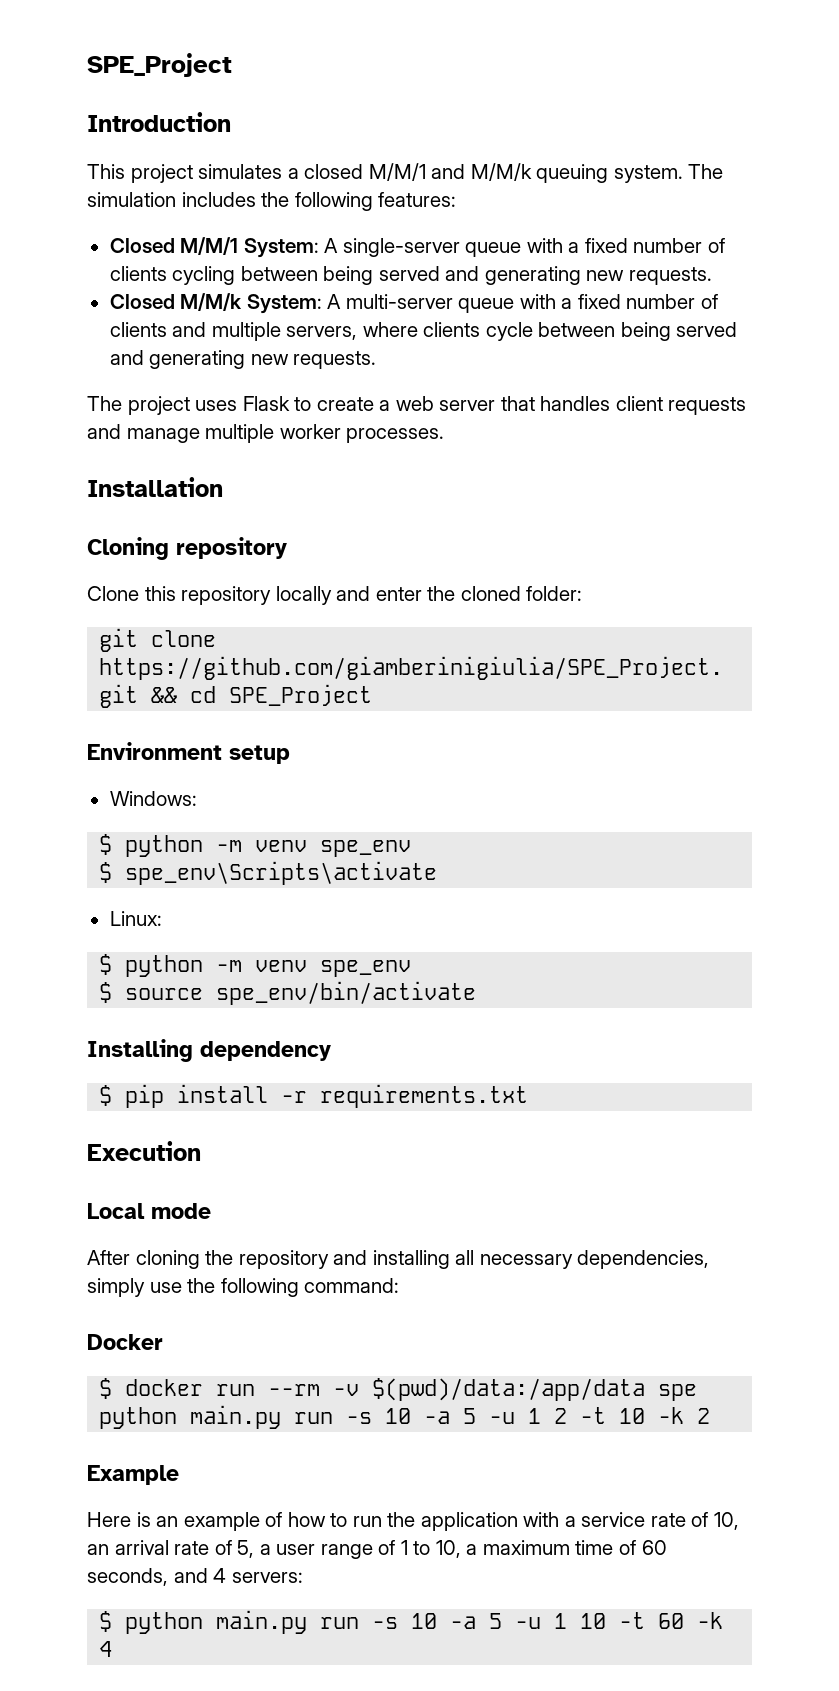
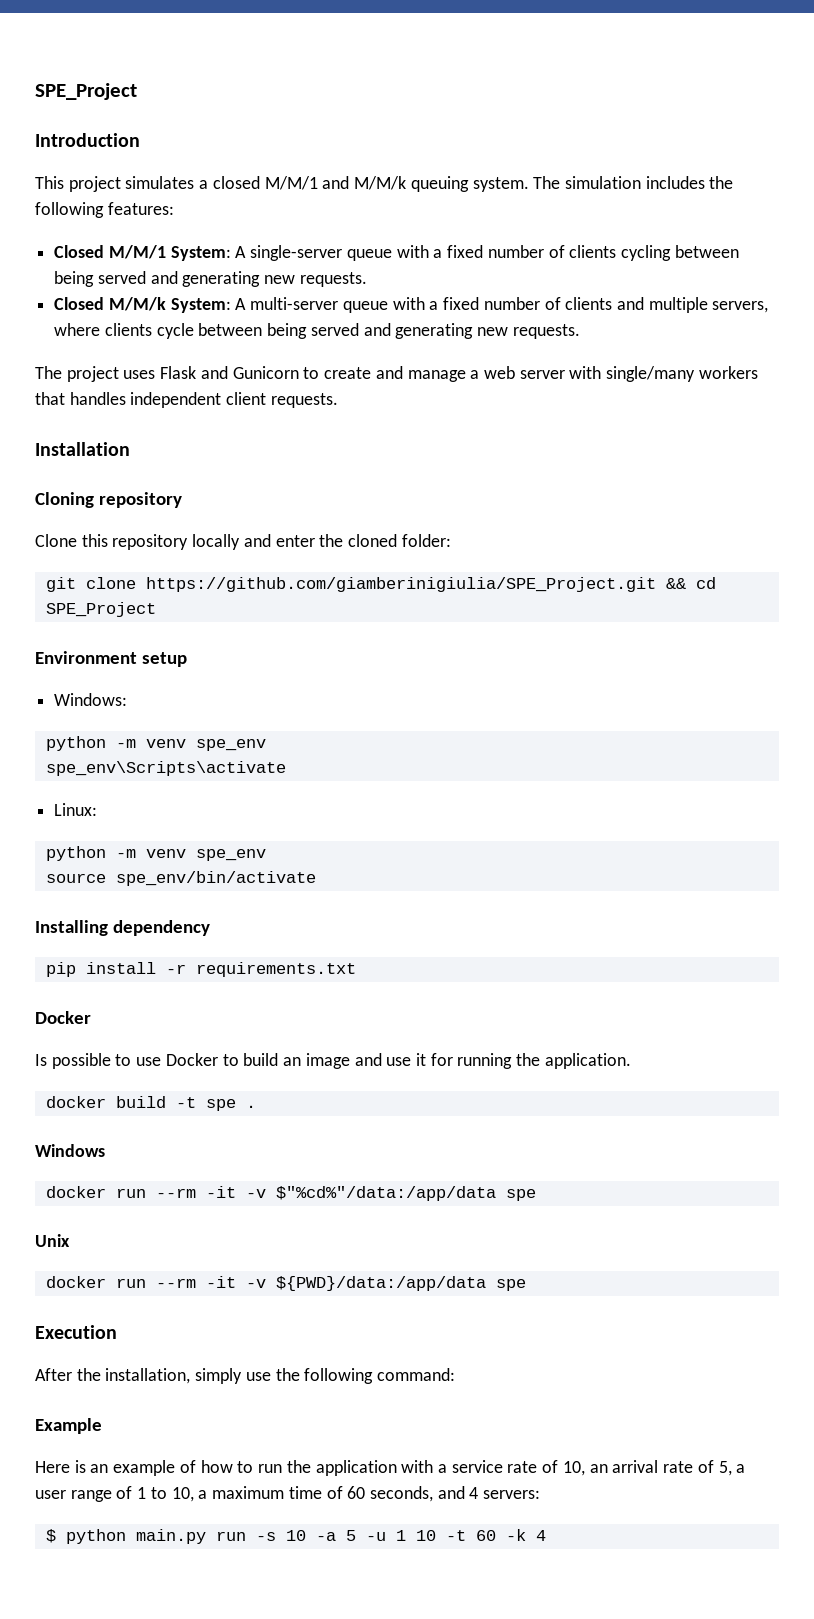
- The project uses Flask to create a web server that handles client requests and manage multiple worker processes.
+ The project uses Flask and Gunicorn to create and manage a web server with single/many workers that handles independent client requests.
  Windows:
- $ python -m venv spe_env
- $ spe_env\Scripts\activate
+ python -m venv spe_env
+ spe_env\Scripts\activate
  Linux:
- $ python -m venv spe_env
- $ source spe_env/bin/activate
+ python -m venv spe_env
+ source spe_env/bin/activate
- $ pip install -r requirements.txt
+ pip install -r requirements.txt
+ Docker
+ Is possible to use Docker to build an image and use it for running the application.
+ docker build -t spe .
+ Windows
+ docker run --rm -it -v $"%cd%"/data:/app/data spe
+ Unix
+ docker run --rm -it -v ${PWD}/data:/app/data spe
- Local mode
- After cloning the repository and installing all necessary dependencies, simply use the following command:
+ After the installation, simply use the following command:
- Docker
- $ docker run --rm -v $(pwd)/data:/app/data spe python main.py run -s 10 -a 5 -u 1 2 -t 10 -k 2

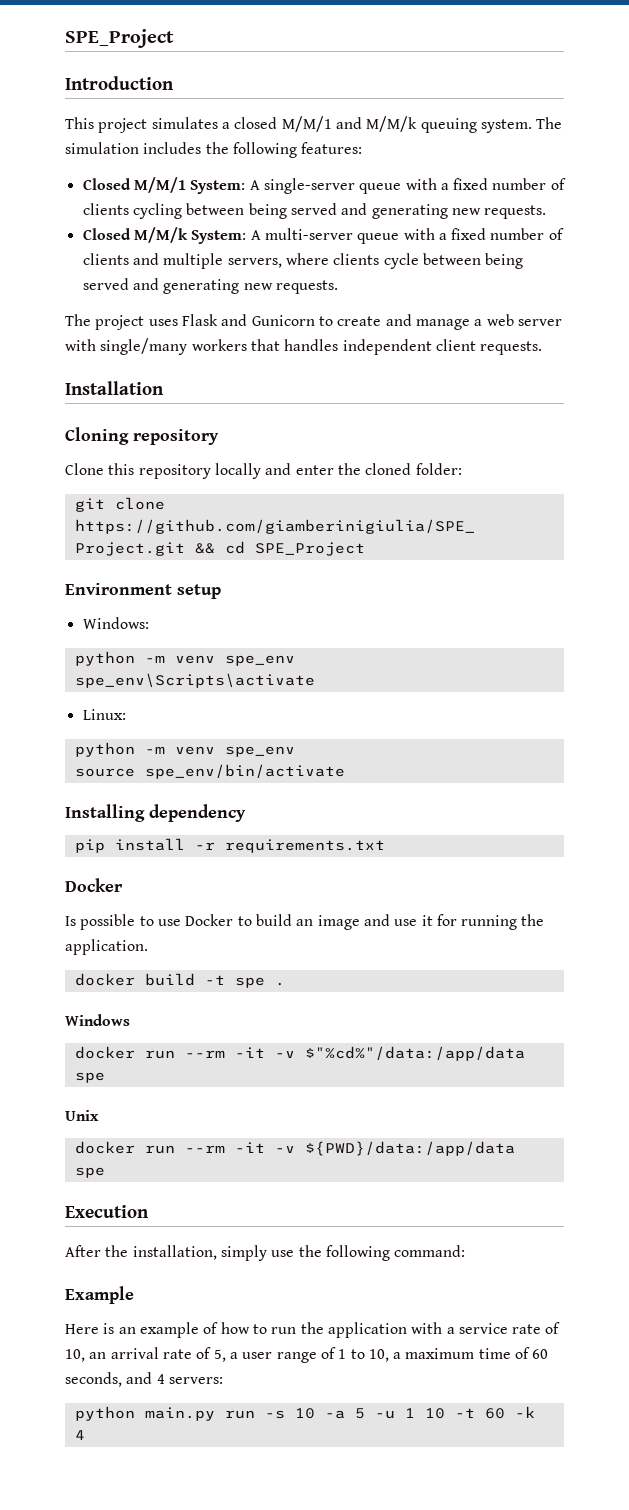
- $ python main.py run -s 10 -a 5 -u 1 10 -t 60 -k 4
+ python main.py run -s 10 -a 5 -u 1 10 -t 60 -k 4

